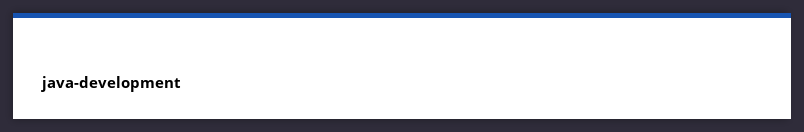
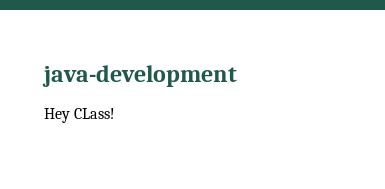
+ Hey CLass!

